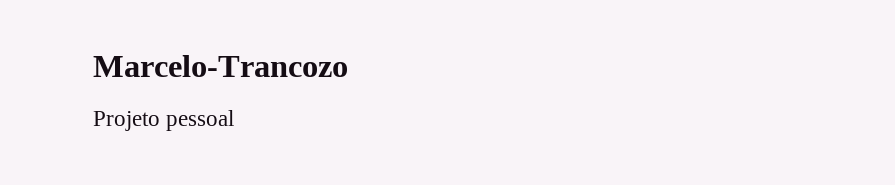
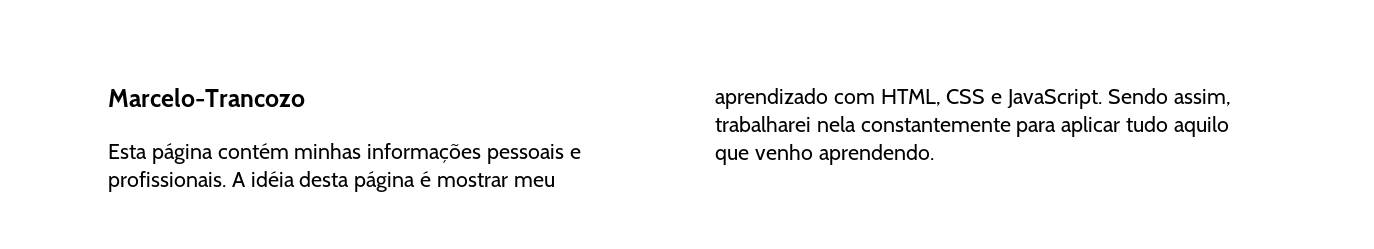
- Projeto pessoal
+ Esta página contém minhas informações pessoais e profissionais. A idéia desta página é mostrar meu aprendizado com HTML, CSS e JavaScript. Sendo assim, trabalharei nela constantemente para aplicar tudo aquilo que venho aprendendo.

